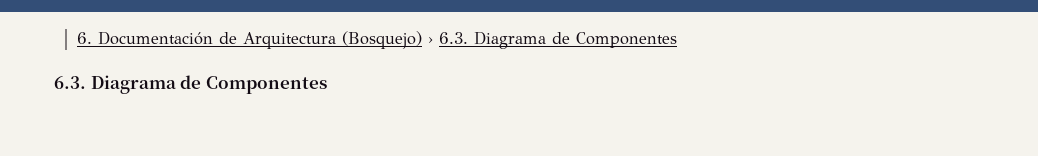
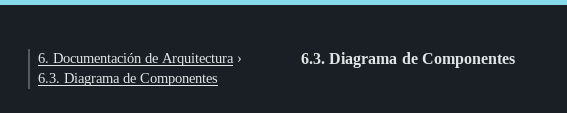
- 6. Documentación de Arquitectura (Bosquejo) › 6.3. Diagrama de Componentes
+ 6. Documentación de Arquitectura › 6.3. Diagrama de Componentes

